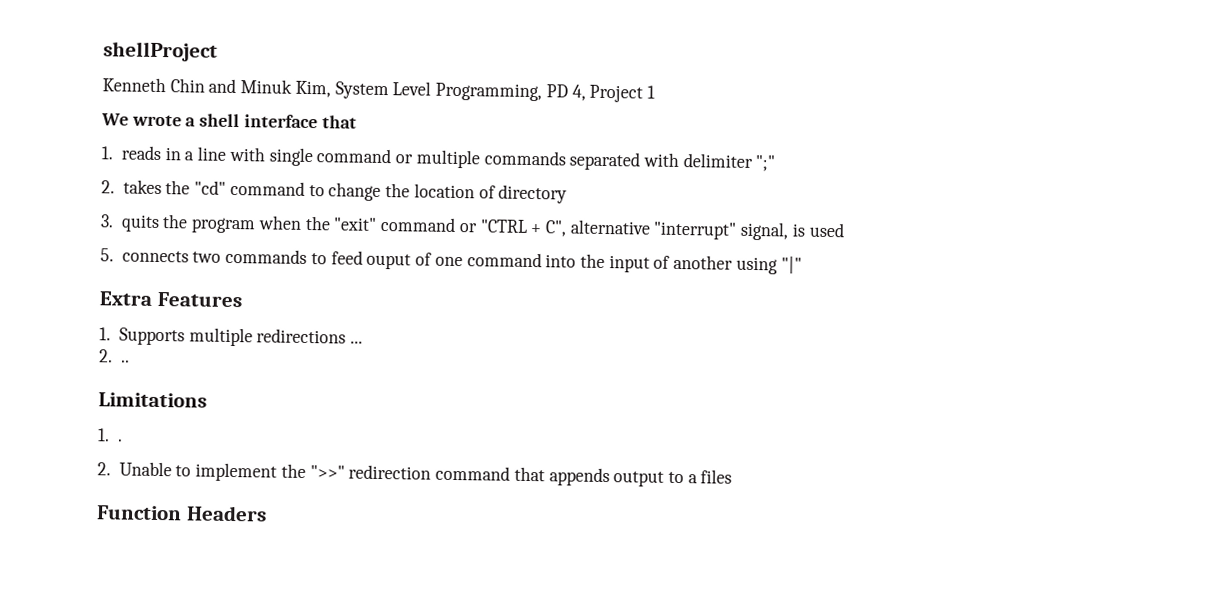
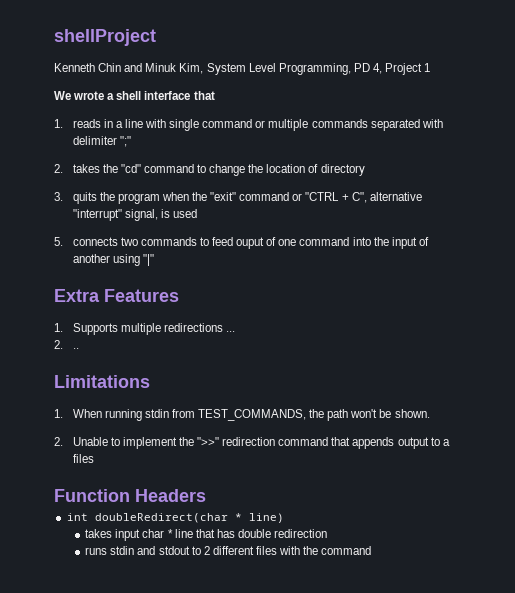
- 1. .
+ 1. When running stdin from TEST_COMMANDS, the path won't be shown.
+ int doubleRedirect(char * line)
+ takes input char * line that has double redirection
+ runs stdin and stdout to 2 different files with the command

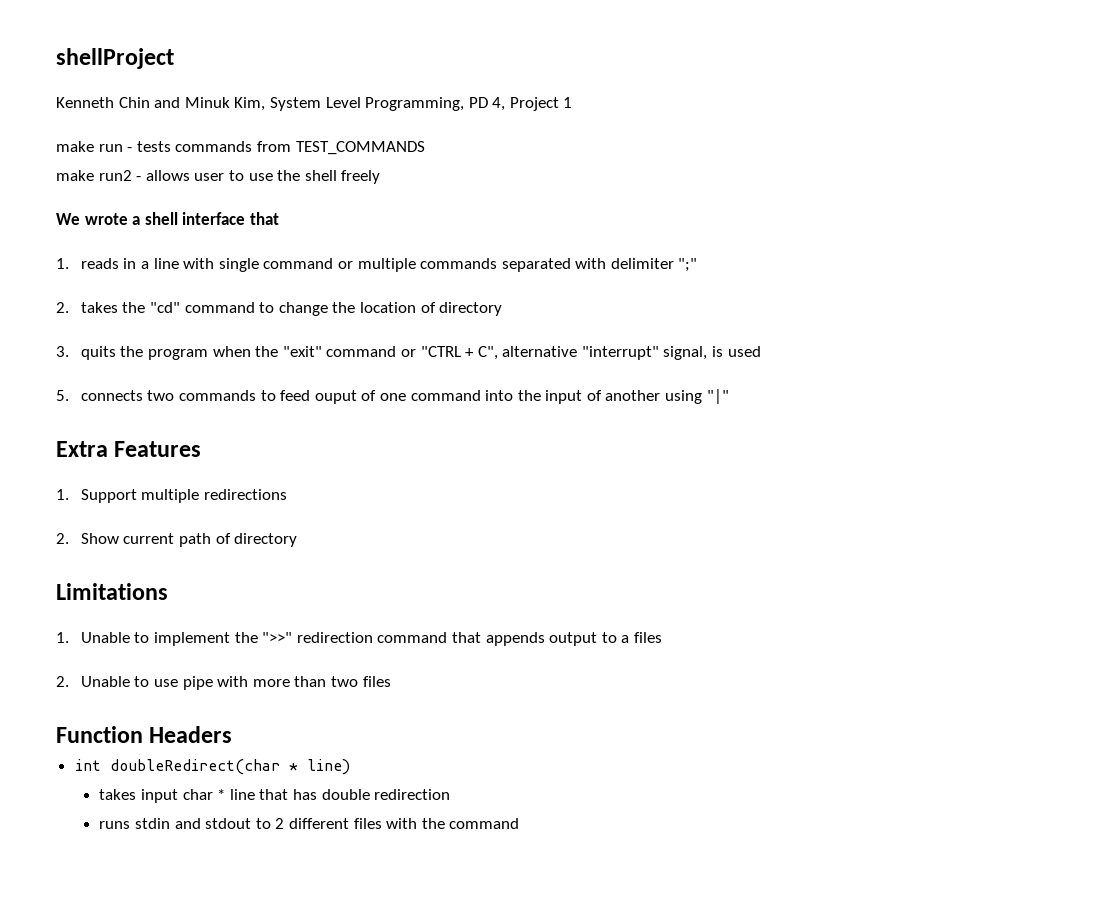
+ make run - tests commands from TEST_COMMANDS
+ make run2 - allows user to use the shell freely
- 1. Supports multiple redirections ...
- 2. ..
+ 1. Support multiple redirections
+ 2. Show current path of directory
  Limitations
- 1. When running stdin from TEST_COMMANDS, the path won't be shown.
- 2. Unable to implement the ">>" redirection command that appends output to a files
+ 1. Unable to implement the ">>" redirection command that appends output to a files
+ 2. Unable to use pipe with more than two files

